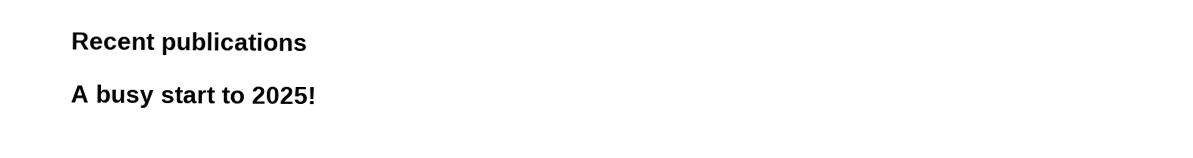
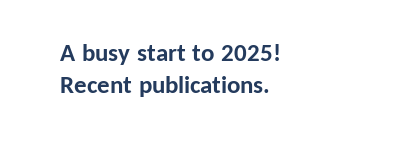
- Recent publications
+ Recent publications.

